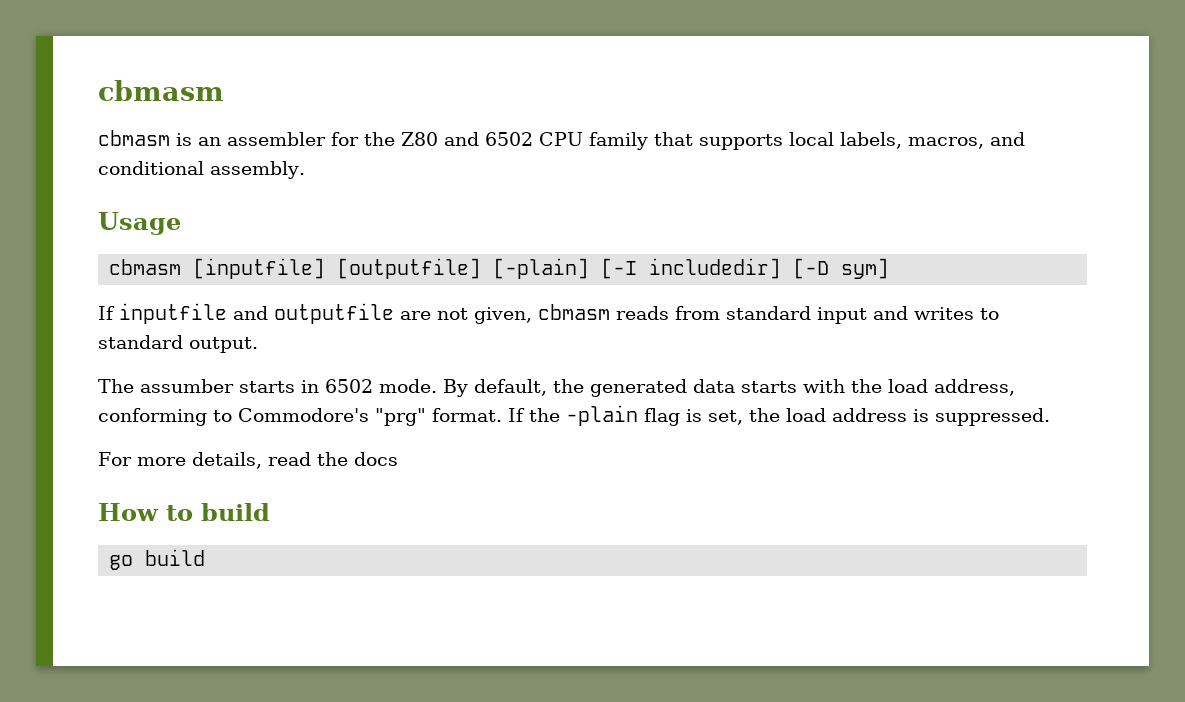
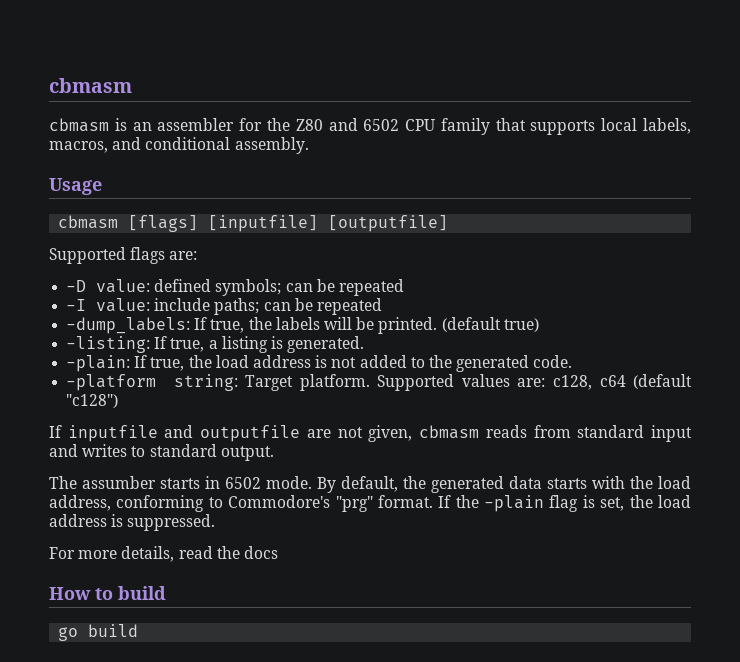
- cbmasm [inputfile] [outputfile] [-plain] [-I includedir] [-D sym]
+ cbmasm [flags] [inputfile] [outputfile]
+ Supported flags are:
+ -D value: defined symbols; can be repeated
+ -I value: include paths; can be repeated
+ -dump_labels: If true, the labels will be printed. (default true)
+ -listing: If true, a listing is generated.
+ -plain: If true, the load address is not added to the generated code.
+ -platform string: Target platform. Supported values are: c128, c64 (default "c128")

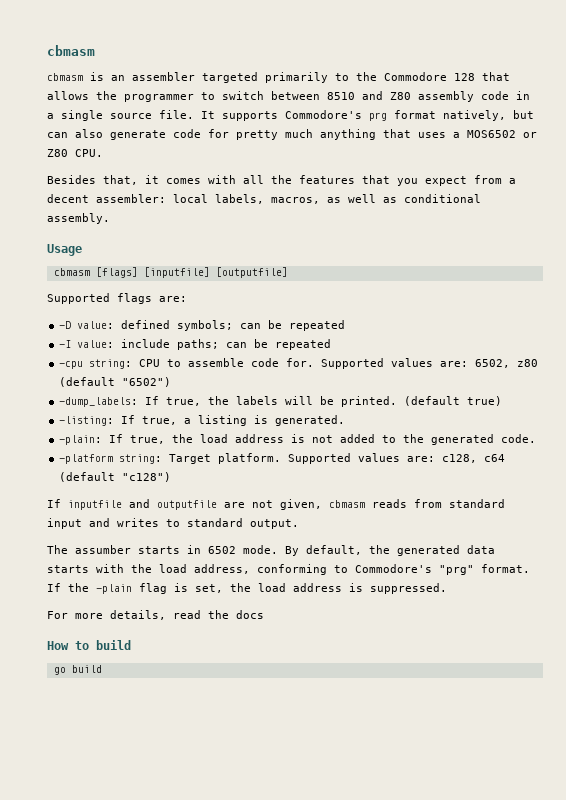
- cbmasm is an assembler for the Z80 and 6502 CPU family that supports local labels, macros, and conditional assembly.
+ cbmasm is an assembler targeted primarily to the Commodore 128 that allows the programmer to switch between 8510 and Z80 assembly code in a single source file. It supports Commodore's prg format natively, but can also generate code for pretty much anything that uses a MOS6502 or Z80 CPU.
+ Besides that, it comes with all the features that you expect from a decent assembler: local labels, macros, as well as conditional assembly.
+ -cpu string: CPU to assemble code for. Supported values are: 6502, z80 (default "6502")

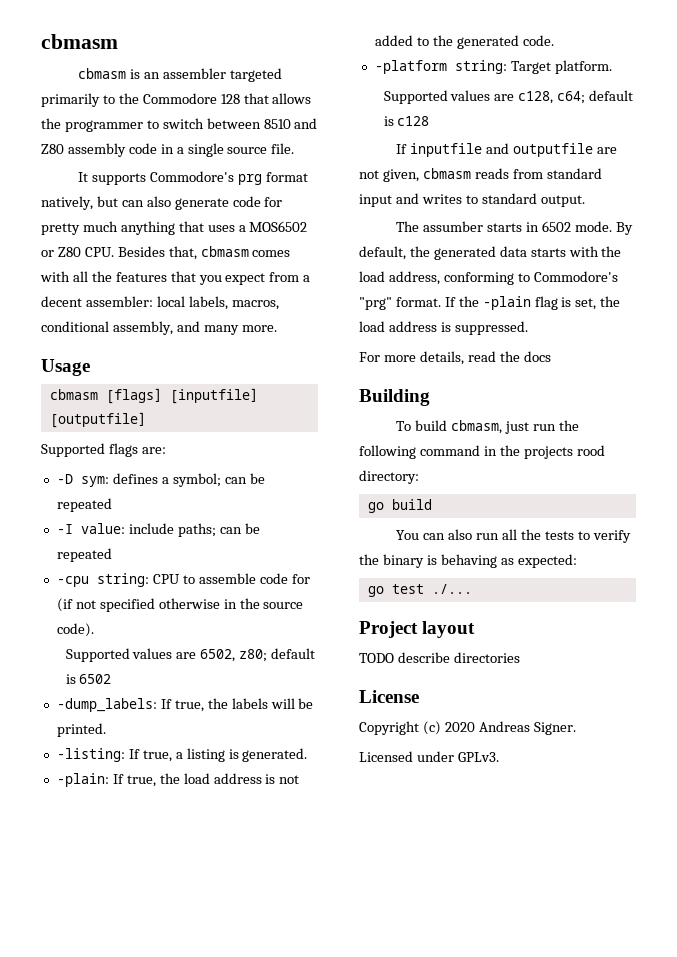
- cbmasm is an assembler targeted primarily to the Commodore 128 that allows the programmer to switch between 8510 and Z80 assembly code in a single source file. It supports Commodore's prg format natively, but can also generate code for pretty much anything that uses a MOS6502 or Z80 CPU.
- Besides that, it comes with all the features that you expect from a decent assembler:
+ cbmasm is an assembler targeted primarily to the Commodore 128 that allows the programmer to switch between 8510 and Z80 assembly code in a single source file.
+ It supports Commodore's prg format natively, but can also generate code for pretty much anything that uses a MOS6502 or Z80 CPU. Besides that, cbmasm comes with all the features that you expect from a decent assembler:
- local labels, macros, as well as conditional assembly.
+ local labels, macros, conditional assembly, and many more.
- -D value: defined symbols; can be repeated
+ -D sym: defines a symbol; can be repeated
- -cpu string: CPU to assemble code for. Supported values are: 6502, z80 (default "6502")
+ -cpu string: CPU to assemble code for (if not specified otherwise in the source code).
+ Supported values are 6502, z80; default is 6502
- (default true)
- -platform string: Target platform. Supported values are: c128, c64 (default "c128")
+ -platform string: Target platform.
+ Supported values are c128, c64; default is c128
- How to build
+ Building
+ To build cbmasm, just run the following command in the projects rood directory:
  go build
+ You can also run all the tests to verify the binary is behaving as expected:
+ go test ./...
+ Project layout
+ TODO describe directories
+ License
+ Copyright (c) 2020 Andreas Signer.
+ Licensed under GPLv3.

